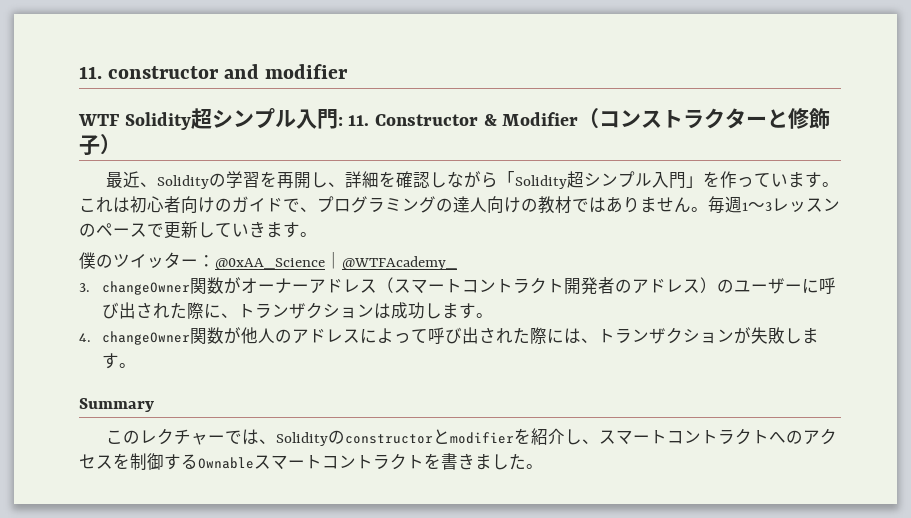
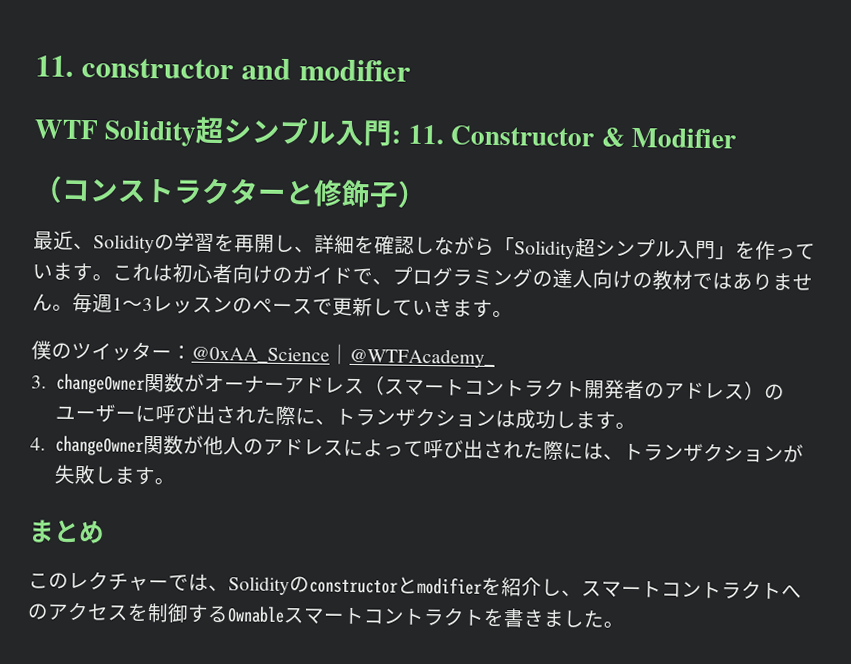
- WTF Solidity超シンプル入門: 11. Constructor & Modifier（コンストラクターと修飾子）
+ WTF Solidity超シンプル入門: 11. Constructor & Modifier
+ （コンストラクターと修飾子）
- Summary
+ まとめ

